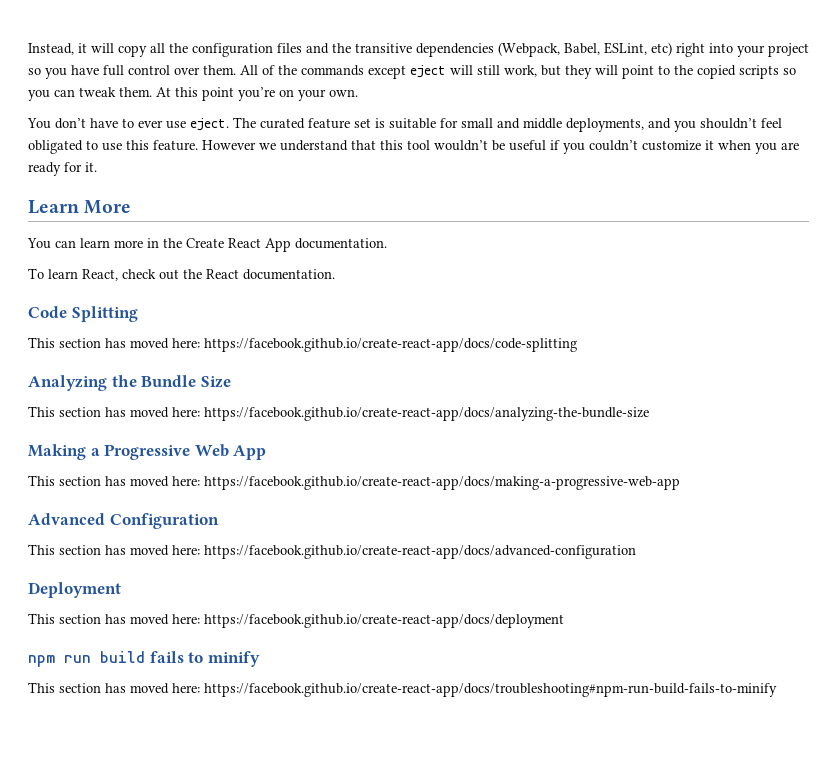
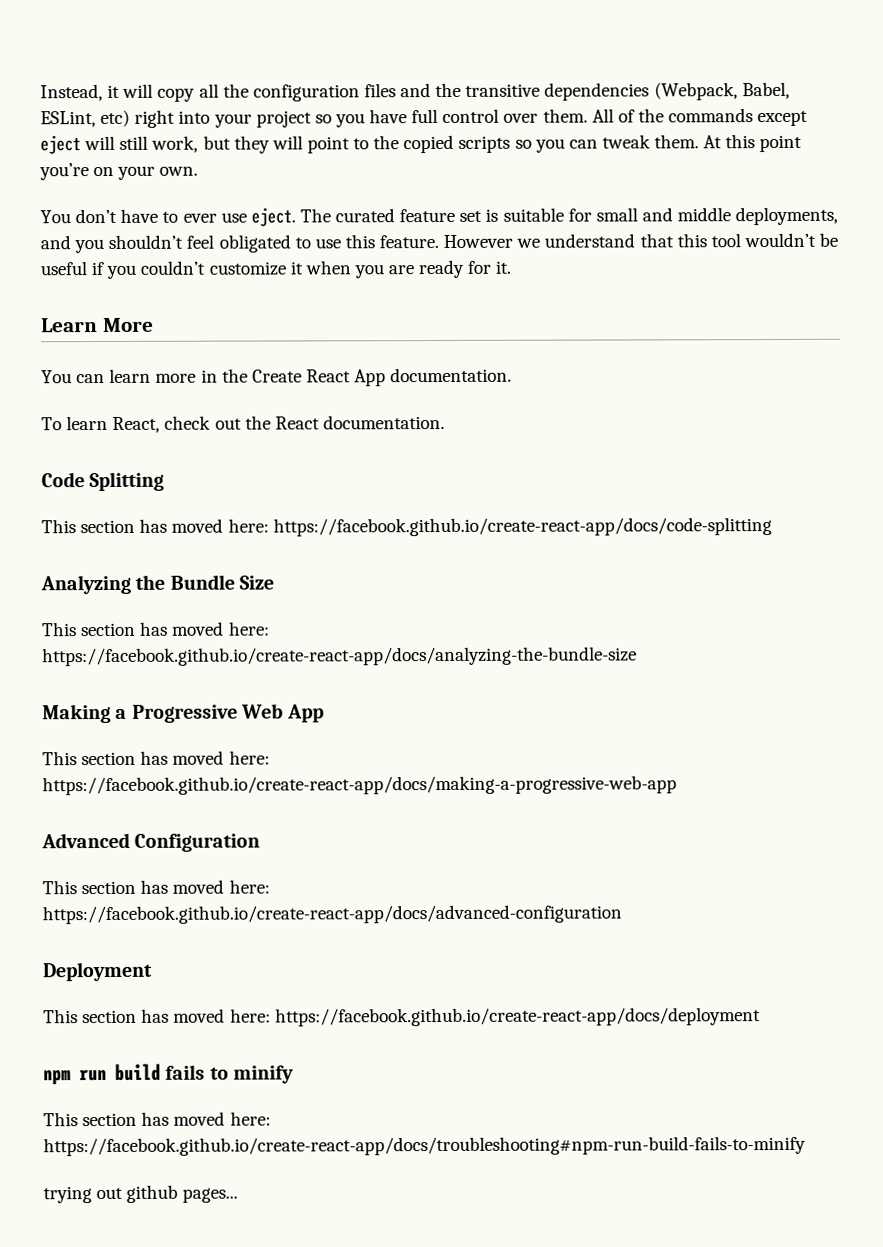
+ trying out github pages...

